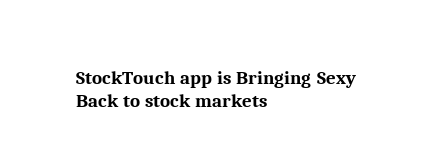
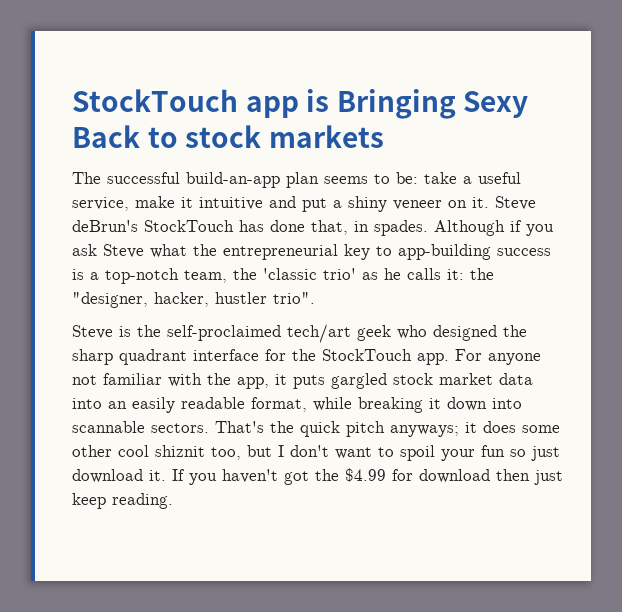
+ The successful build-an-app plan seems to be: take a useful service, make it intuitive and put a shiny veneer on it. Steve deBrun's StockTouch has done that, in spades. Although if you ask Steve what the entrepreneurial key to app-building success is a top-notch team, the 'classic trio' as he calls it: the "designer, hacker, hustler trio".
+ Steve is the self-proclaimed tech/art geek who designed the sharp quadrant interface for the StockTouch app. For anyone not familiar with the app, it puts gargled stock market data into an easily readable format, while breaking it down into scannable sectors. That's the quick pitch anyways; it does some other cool shiznit too, but I don't want to spoil your fun so just download it. If you haven't got the $4.99 for download then just keep reading.

